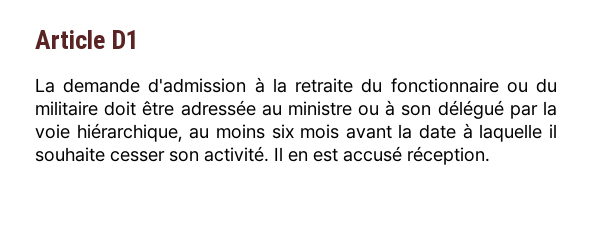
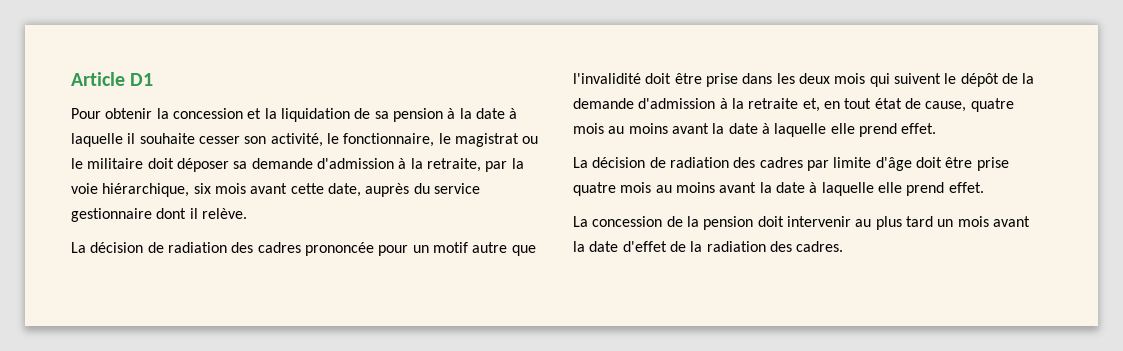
- La demande d'admission à la retraite du fonctionnaire ou du militaire doit être adressée au ministre ou à son délégué par la voie hiérarchique, au moins six mois avant la date à laquelle il souhaite cesser son activité. Il en est accusé réception.
+ Pour obtenir la concession et la liquidation de sa pension à la date à laquelle il souhaite cesser son activité, le fonctionnaire, le magistrat ou le militaire doit déposer sa demande d'admission à la retraite, par la voie hiérarchique, six mois avant cette date, auprès du service gestionnaire dont il relève.
+ La décision de radiation des cadres prononcée pour un motif autre que l'invalidité doit être prise dans les deux mois qui suivent le dépôt de la demande d'admission à la retraite et, en tout état de cause, quatre mois au moins avant la date à laquelle elle prend effet.
+ La décision de radiation des cadres par limite d'âge doit être prise quatre mois au moins avant la date à laquelle elle prend effet.
+ La concession de la pension doit intervenir au plus tard un mois avant la date d'effet de la radiation des cadres.

